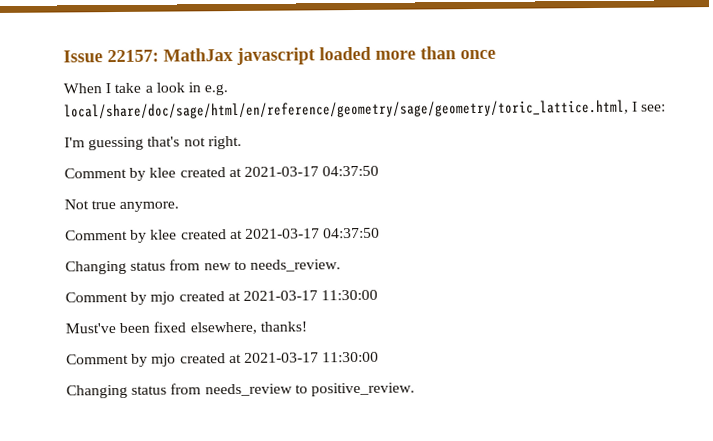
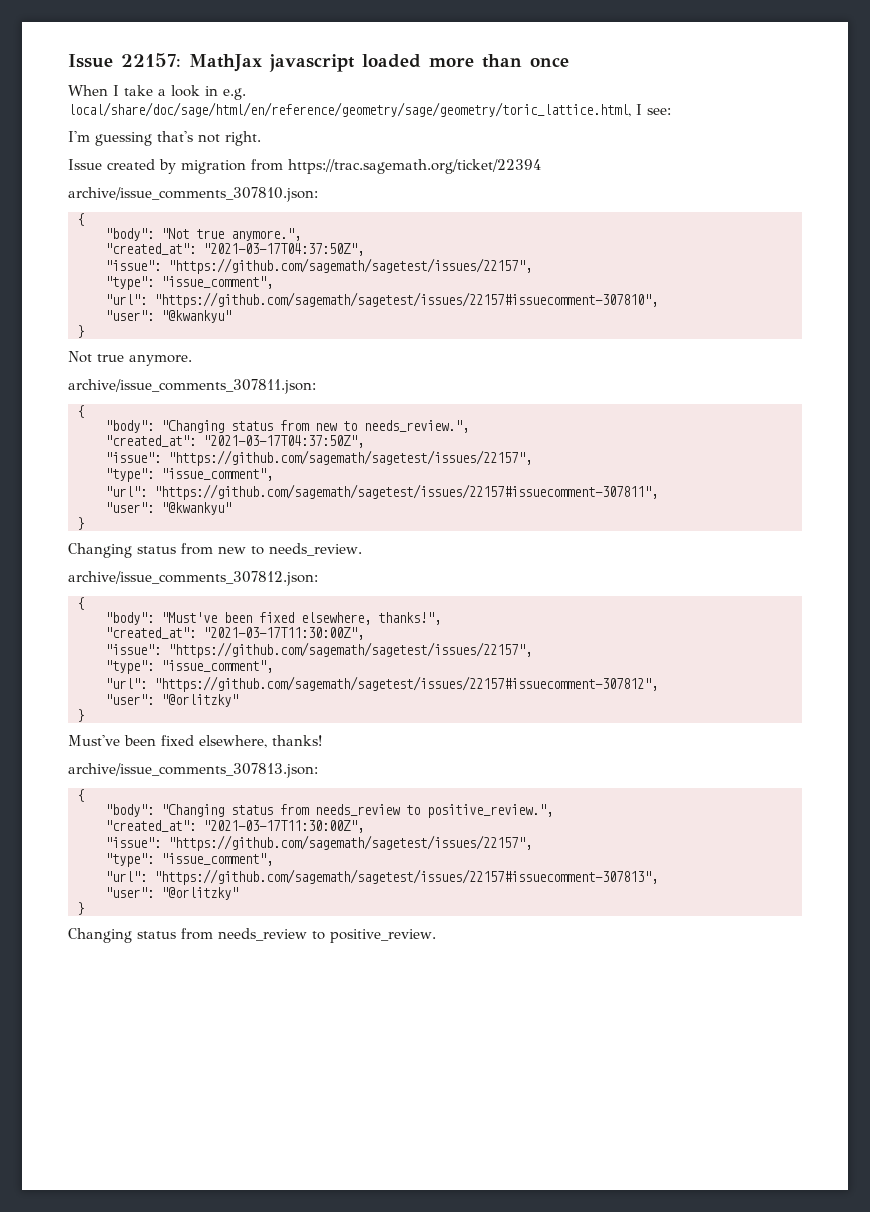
  I'm guessing that's not right.
- Comment by klee created at 2021-03-17 04:37:50
+ Issue created by migration from https://trac.sagemath.org/ticket/22394
+ archive/issue_comments_307810.json:
+ {
+ "body": "Not true anymore.",
+ "created_at": "2021-03-17T04:37:50Z",
+ "issue": "https://github.com/sagemath/sagetest/issues/22157",
+ "type": "issue_comment",
+ "url": "https://github.com/sagemath/sagetest/issues/22157#issuecomment-307810",
+ "user": "@kwankyu"
+ }
  Not true anymore.
- Comment by klee created at 2021-03-17 04:37:50
+ archive/issue_comments_307811.json:
+ {
+ "body": "Changing status from new to needs_review.",
+ "created_at": "2021-03-17T04:37:50Z",
+ "issue": "https://github.com/sagemath/sagetest/issues/22157",
+ "type": "issue_comment",
+ "url": "https://github.com/sagemath/sagetest/issues/22157#issuecomment-307811",
+ "user": "@kwankyu"
+ }
  Changing status from new to needs_review.
- Comment by mjo created at 2021-03-17 11:30:00
+ archive/issue_comments_307812.json:
+ {
+ "body": "Must've been fixed elsewhere, thanks!",
+ "created_at": "2021-03-17T11:30:00Z",
+ "issue": "https://github.com/sagemath/sagetest/issues/22157",
+ "type": "issue_comment",
+ "url": "https://github.com/sagemath/sagetest/issues/22157#issuecomment-307812",
+ "user": "@orlitzky"
+ }
  Must've been fixed elsewhere, thanks!
- Comment by mjo created at 2021-03-17 11:30:00
+ archive/issue_comments_307813.json:
+ {
+ "body": "Changing status from needs_review to positive_review.",
+ "created_at": "2021-03-17T11:30:00Z",
+ "issue": "https://github.com/sagemath/sagetest/issues/22157",
+ "type": "issue_comment",
+ "url": "https://github.com/sagemath/sagetest/issues/22157#issuecomment-307813",
+ "user": "@orlitzky"
+ }

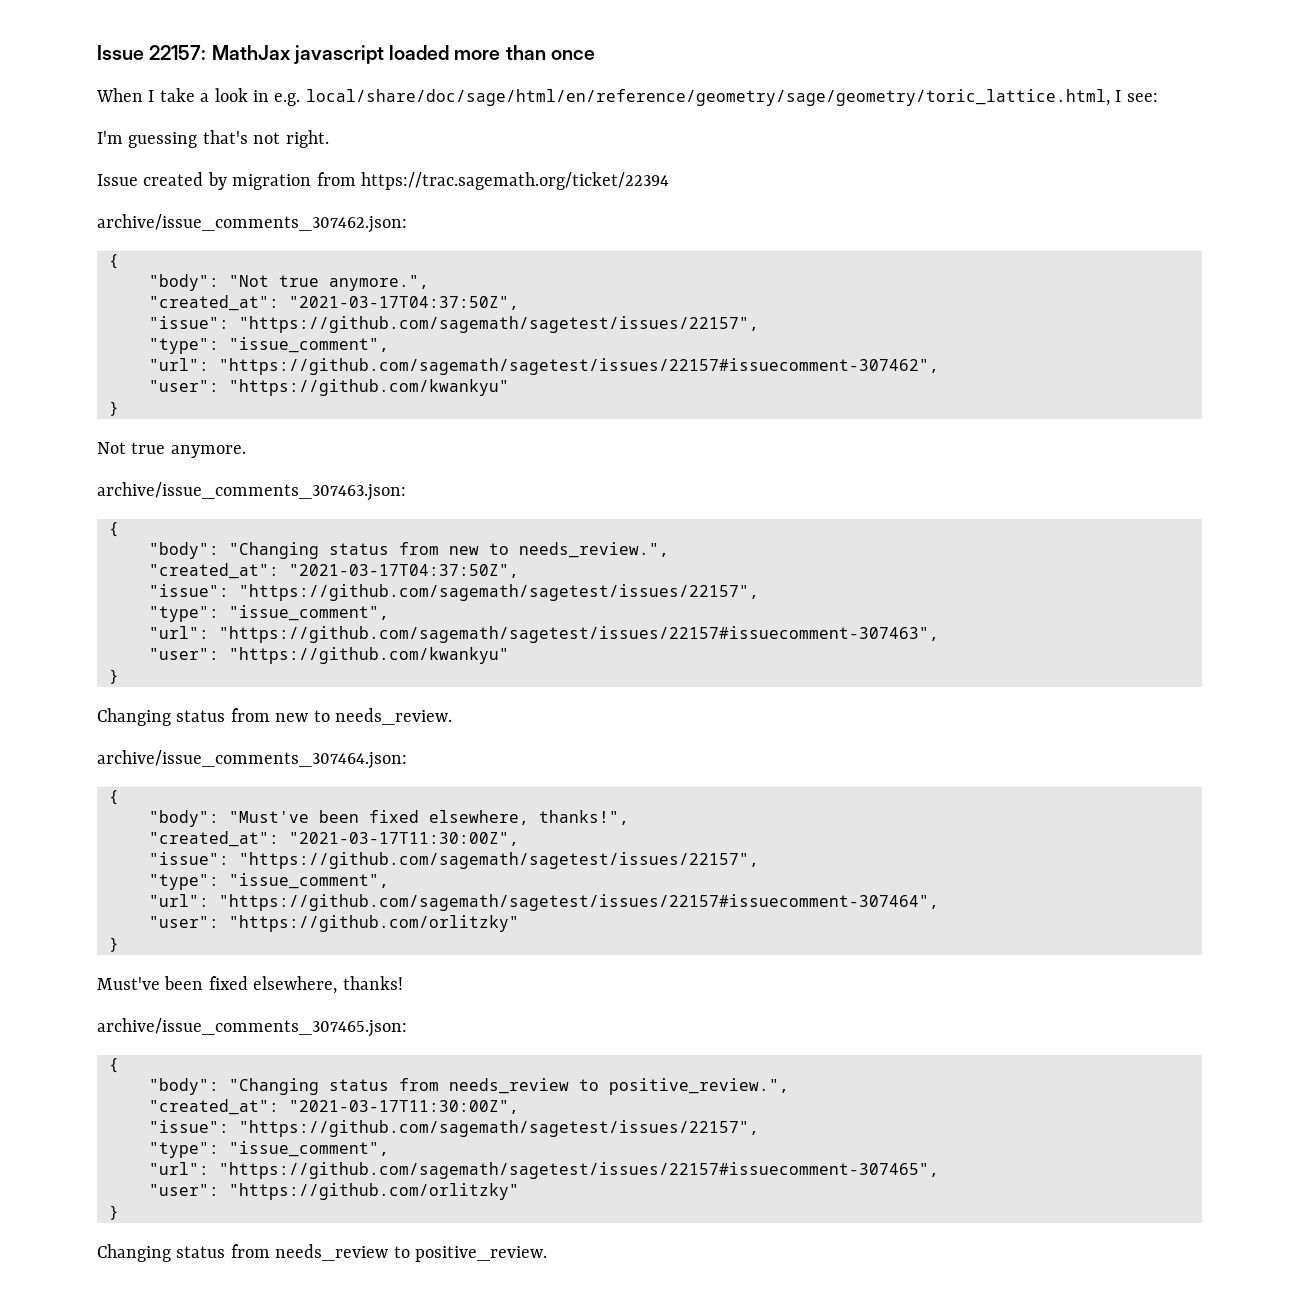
- archive/issue_comments_307810.json:
+ archive/issue_comments_307462.json:
- "url": "https://github.com/sagemath/sagetest/issues/22157#issuecomment-307810",
- "user": "@kwankyu"
+ "url": "https://github.com/sagemath/sagetest/issues/22157#issuecomment-307462",
+ "user": "https://github.com/kwankyu"
- archive/issue_comments_307811.json:
+ archive/issue_comments_307463.json:
- "url": "https://github.com/sagemath/sagetest/issues/22157#issuecomment-307811",
- "user": "@kwankyu"
+ "url": "https://github.com/sagemath/sagetest/issues/22157#issuecomment-307463",
+ "user": "https://github.com/kwankyu"
- archive/issue_comments_307812.json:
+ archive/issue_comments_307464.json:
- "url": "https://github.com/sagemath/sagetest/issues/22157#issuecomment-307812",
- "user": "@orlitzky"
+ "url": "https://github.com/sagemath/sagetest/issues/22157#issuecomment-307464",
+ "user": "https://github.com/orlitzky"
- archive/issue_comments_307813.json:
+ archive/issue_comments_307465.json:
- "url": "https://github.com/sagemath/sagetest/issues/22157#issuecomment-307813",
- "user": "@orlitzky"
+ "url": "https://github.com/sagemath/sagetest/issues/22157#issuecomment-307465",
+ "user": "https://github.com/orlitzky"

